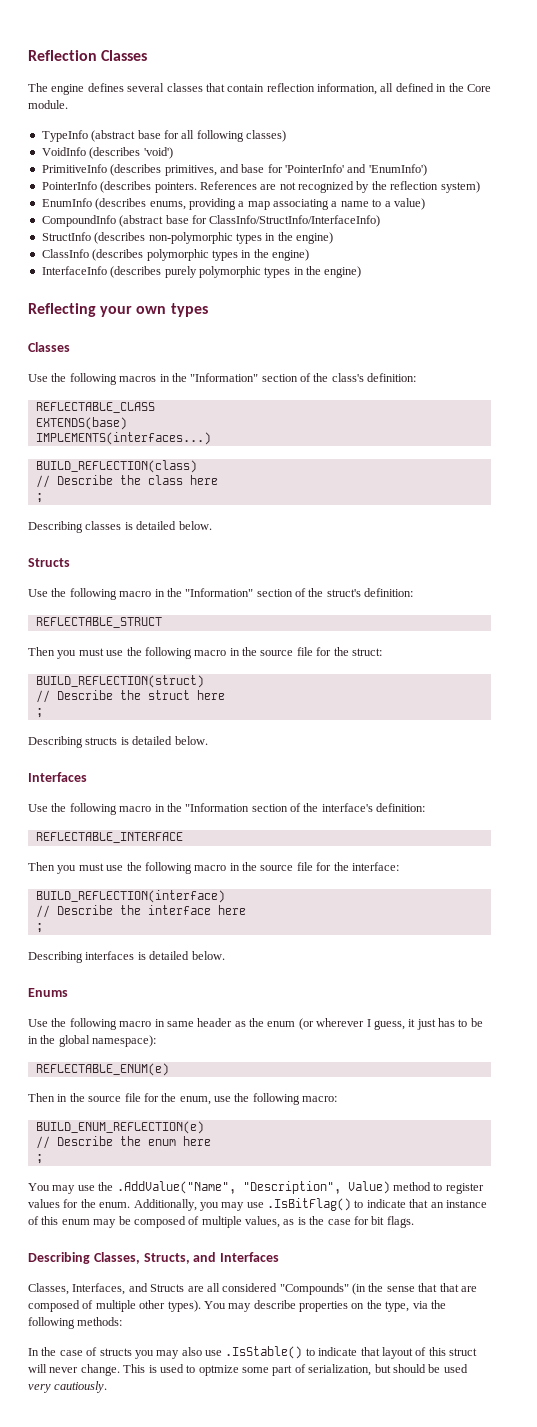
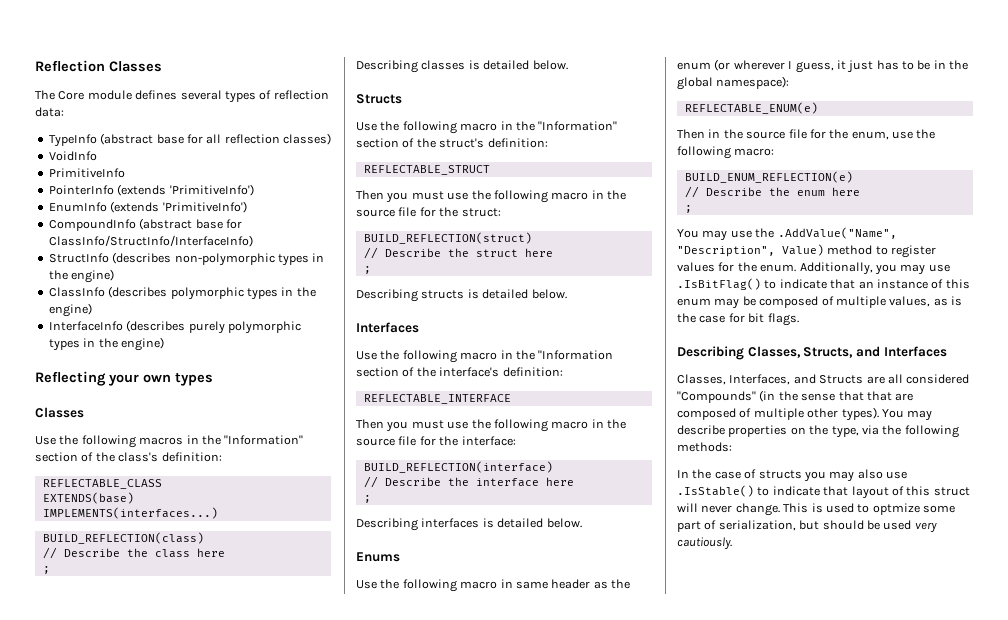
- The engine defines several classes that contain reflection information, all defined in the Core module.
+ The Core module defines several types of reflection data:
- TypeInfo (abstract base for all following classes)
+ TypeInfo (abstract base for all reflection classes)
- VoidInfo (describes 'void')
+ VoidInfo
- PrimitiveInfo (describes primitives, and base for 'PointerInfo' and 'EnumInfo')
- PointerInfo (describes pointers. References are not recognized by the reflection system)
- EnumInfo (describes enums, providing a map associating a name to a value)
+ PrimitiveInfo
+ PointerInfo (extends 'PrimitiveInfo')
+ EnumInfo (extends 'PrimitiveInfo')

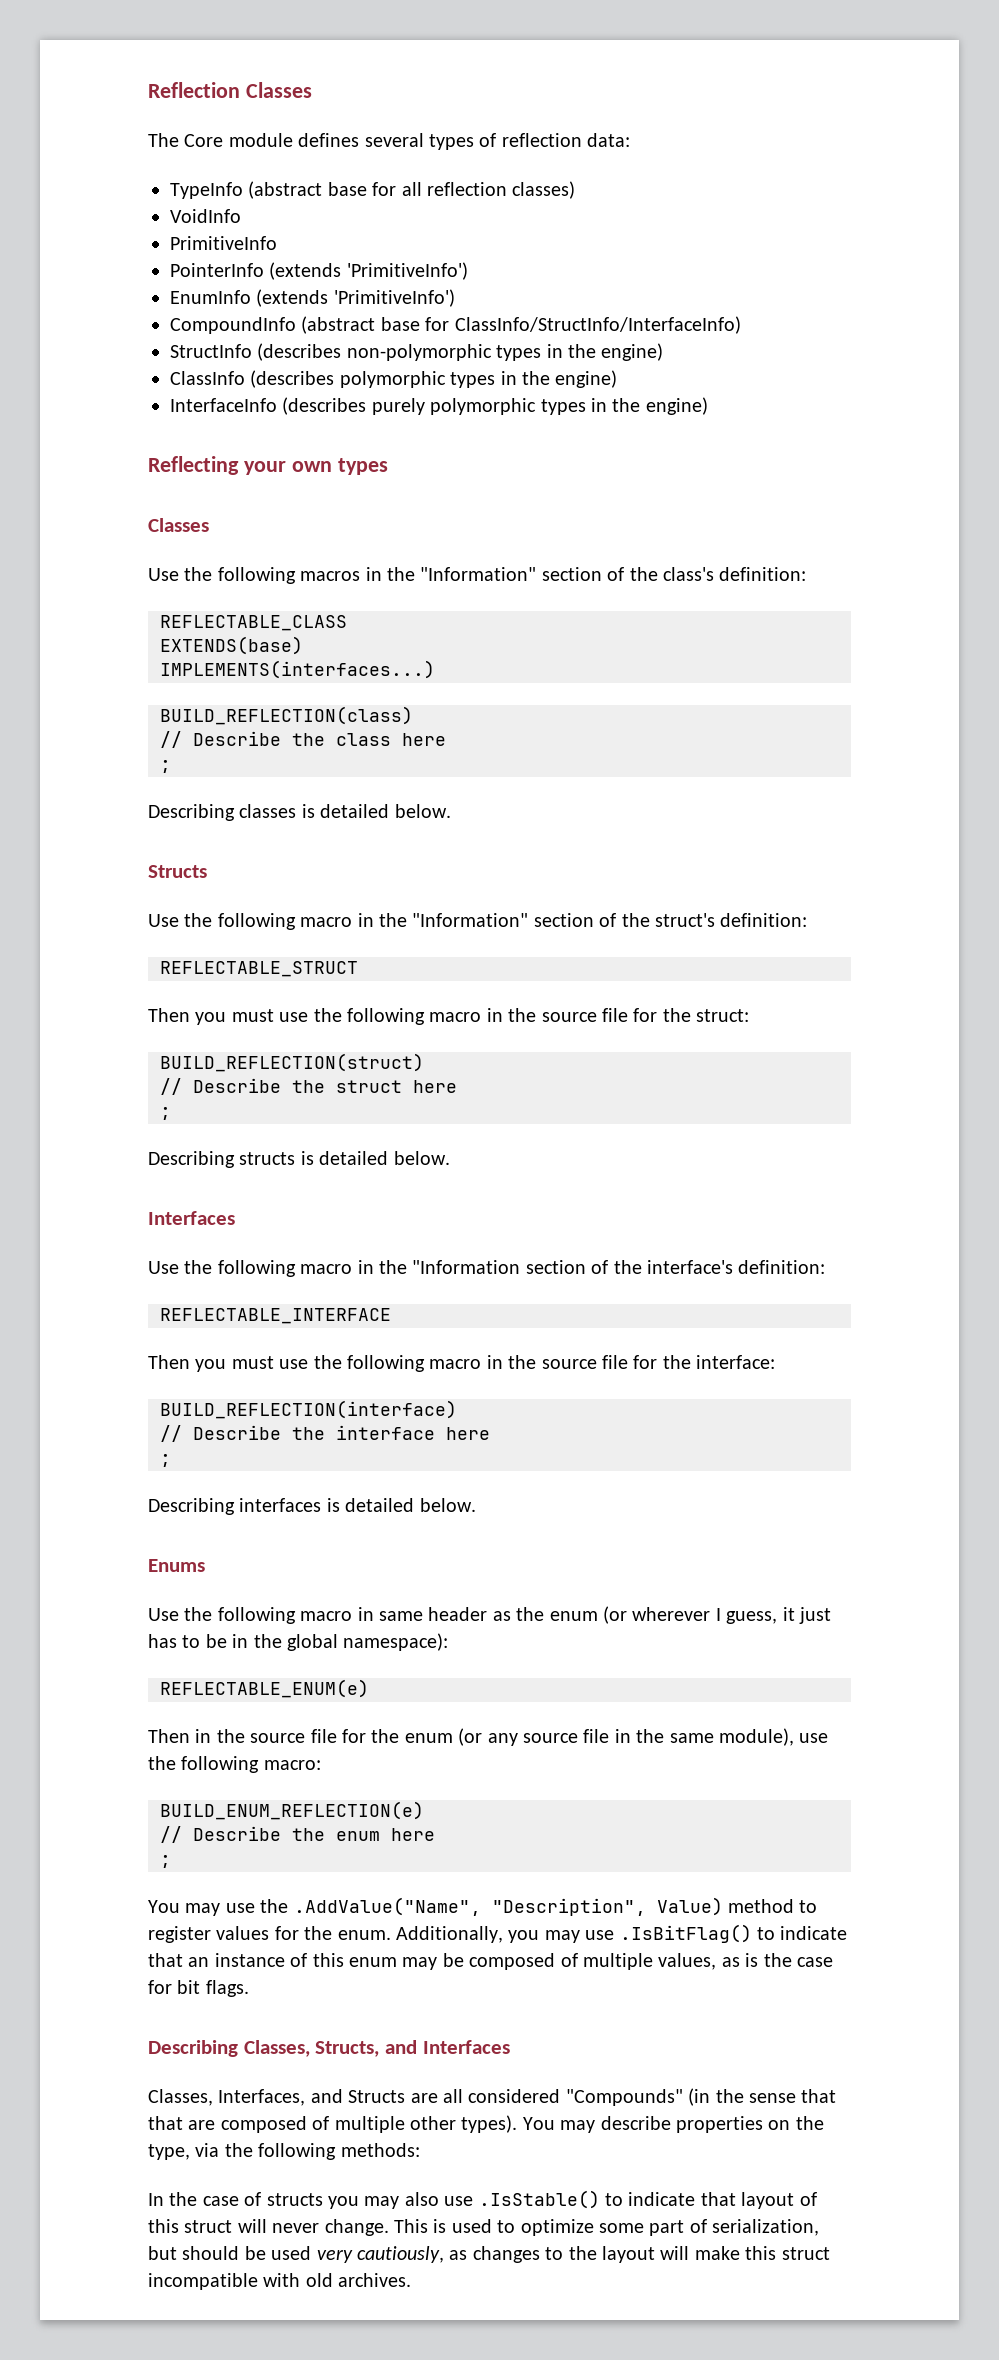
- Then in the source file for the enum, use the following macro:
+ Then in the source file for the enum (or any source file in the same module), use the following macro:
- This is used to optmize some part of serialization, but should be used very cautiously.
+ This is used to optimize some part of serialization, but should be used very cautiously, as changes to the layout will make this struct incompatible with old archives.

